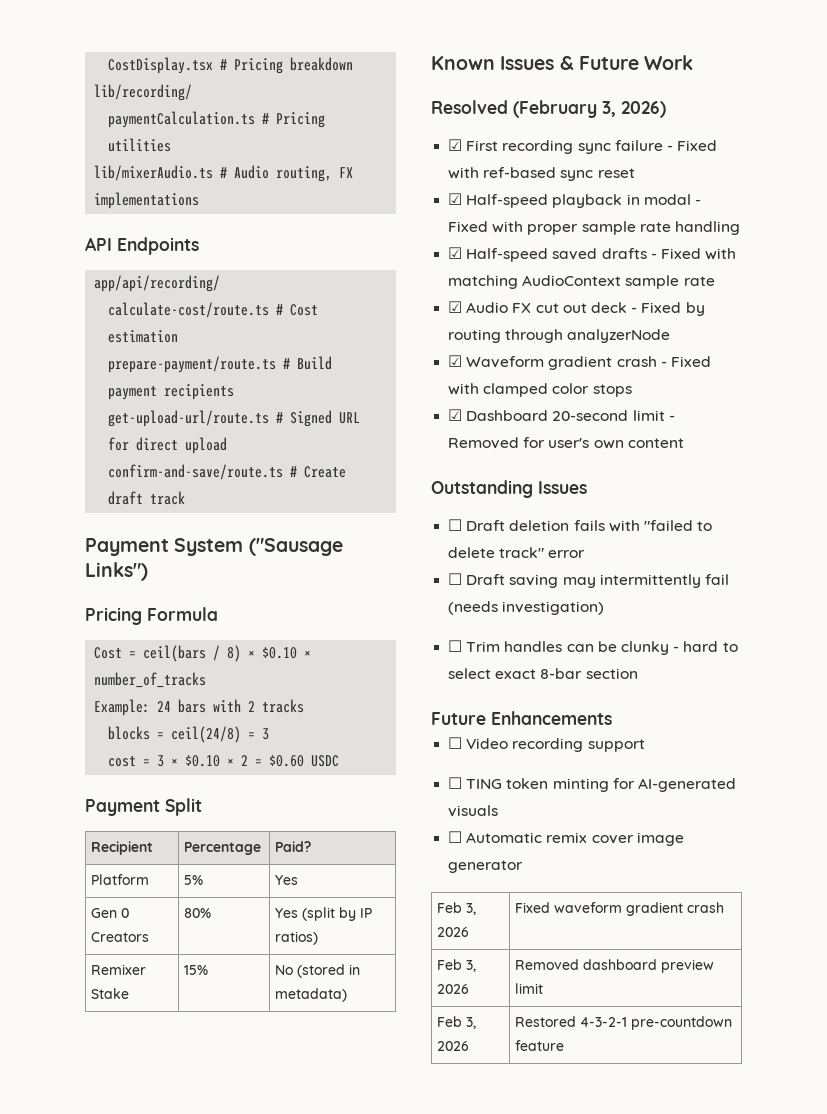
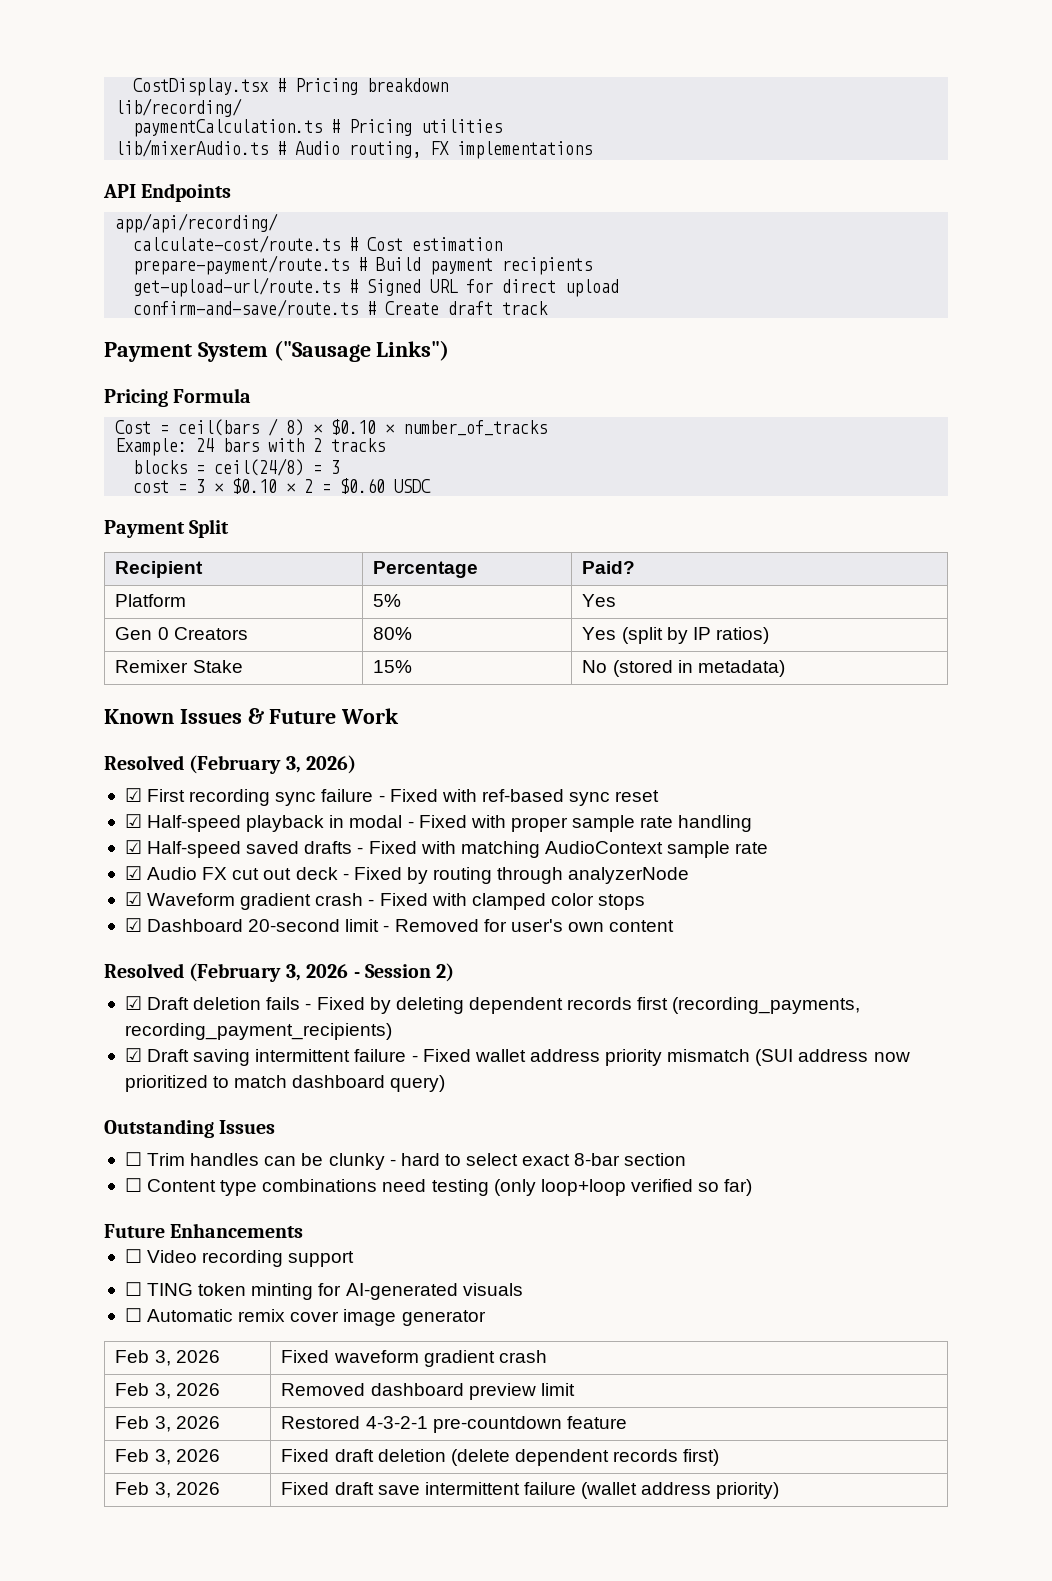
+ Resolved (February 3, 2026 - Session 2)
+ ☑ Draft deletion fails - Fixed by deleting dependent records first (recording_payments, recording_payment_recipients)
+ ☑ Draft saving intermittent failure - Fixed wallet address priority mismatch (SUI address now prioritized to match dashboard query)
  Outstanding Issues
- ☐ Draft deletion fails with "failed to delete track" error
- ☐ Draft saving may intermittently fail (needs investigation)
+ ☐ Content type combinations need testing (only loop+loop verified so far)
+ Feb 3, 2026 | Fixed draft deletion (delete dependent records first)
+ Feb 3, 2026 | Fixed draft save intermittent failure (wallet address priority)

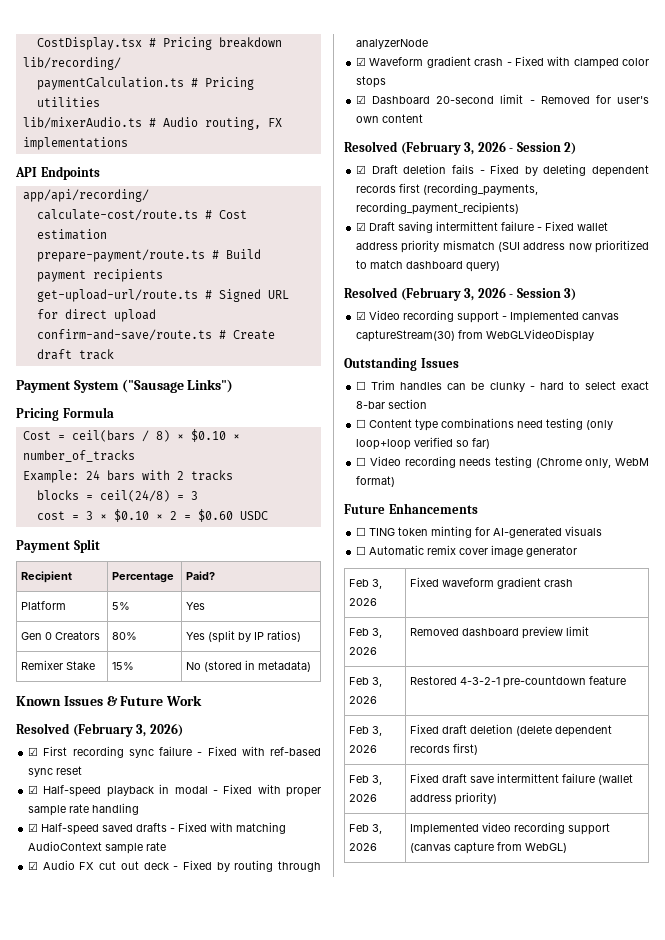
+ Resolved (February 3, 2026 - Session 3)
+ ☑ Video recording support - Implemented canvas captureStream(30) from WebGLVideoDisplay
- Future Enhancements
- ☐ Video recording support
+ ☐ Video recording needs testing (Chrome only, WebM format)
+ Future Enhancements
+ Feb 3, 2026 | Implemented video recording support (canvas capture from WebGL)

